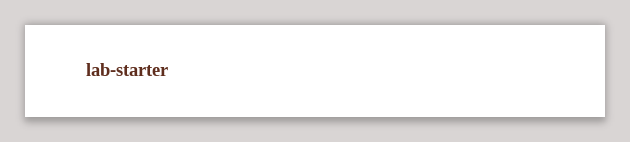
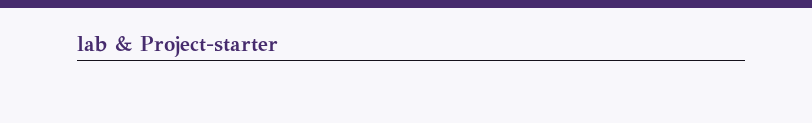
- lab-starter
+ lab & Project-starter

